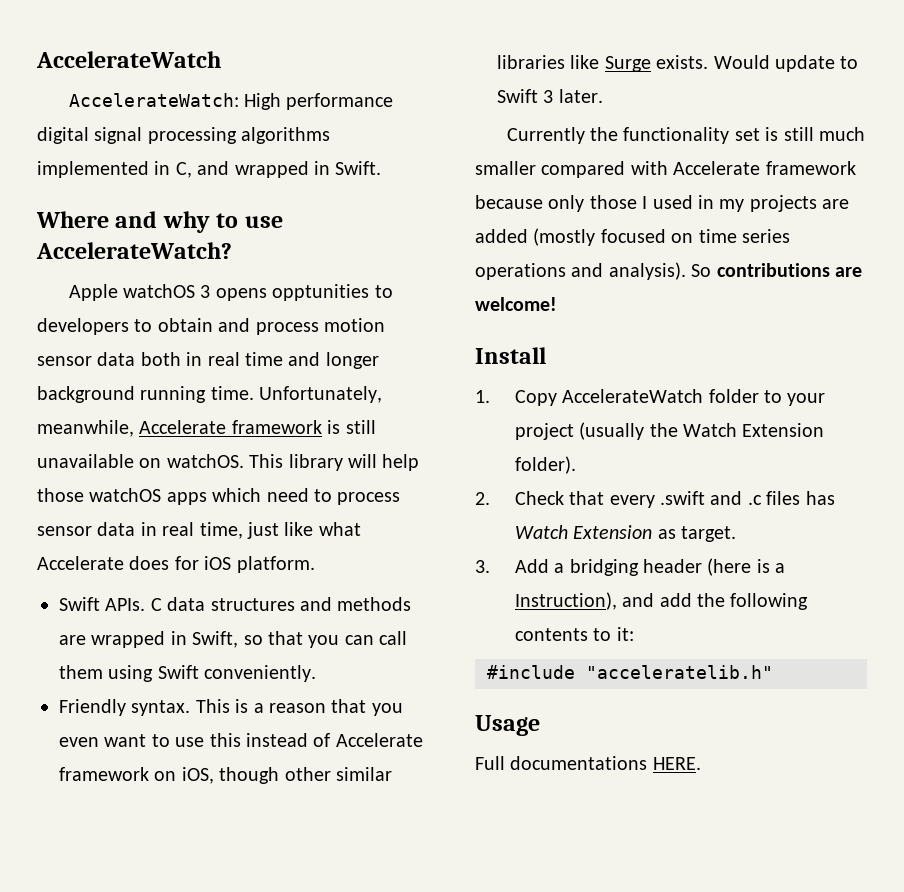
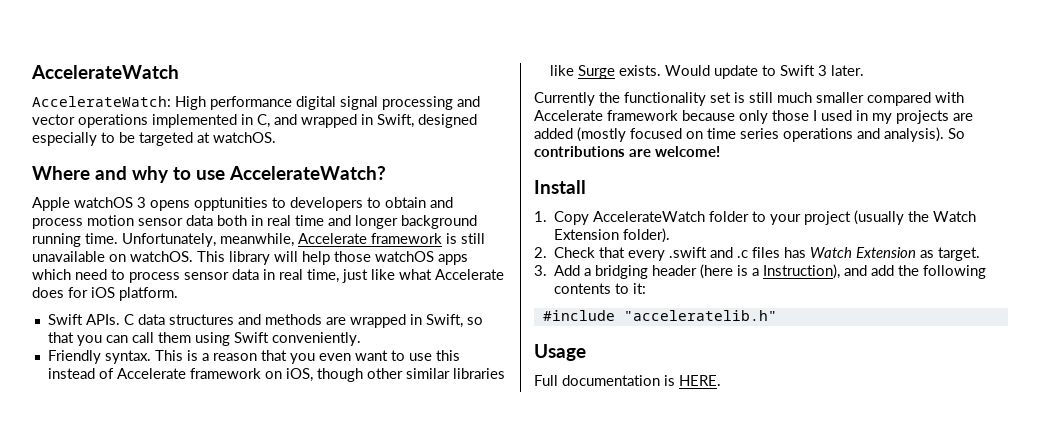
- AccelerateWatch: High performance digital signal processing algorithms implemented in C, and wrapped in Swift.
+ AccelerateWatch: High performance digital signal processing and vector operations implemented in C, and wrapped in Swift, designed especially to be targeted at watchOS.
- Full documentations HERE.
+ Full documentation is HERE.

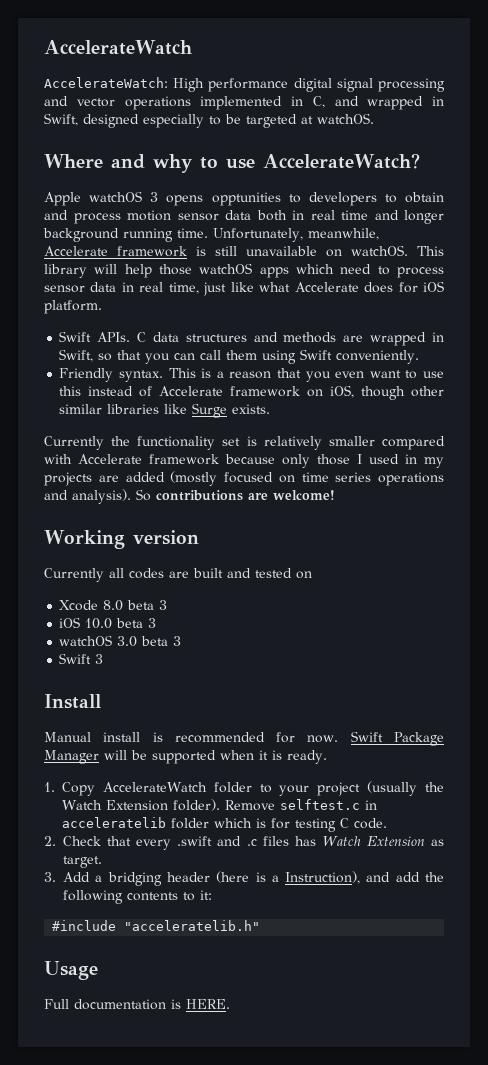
- Would update to Swift 3 later.
- Currently the functionality set is still much smaller compared with Accelerate framework because only those I used in my projects are added (mostly focused on time series operations and analysis).
+ Currently the functionality set is relatively smaller compared with Accelerate framework because only those I used in my projects are added (mostly focused on time series operations and analysis).
+ Working version
+ Currently all codes are built and tested on
+ Xcode 8.0 beta 3
+ iOS 10.0 beta 3
+ watchOS 3.0 beta 3
+ Swift 3
  Install
+ Manual install is recommended for now. Swift Package Manager will be supported when it is ready.
+ Remove selftest.c in acceleratelib folder which is for testing C code.

